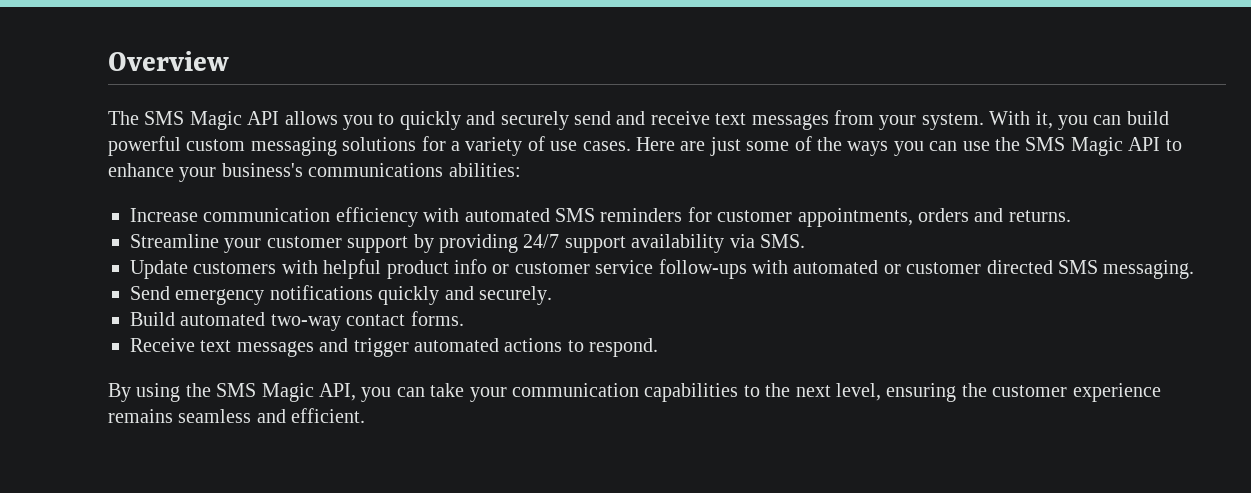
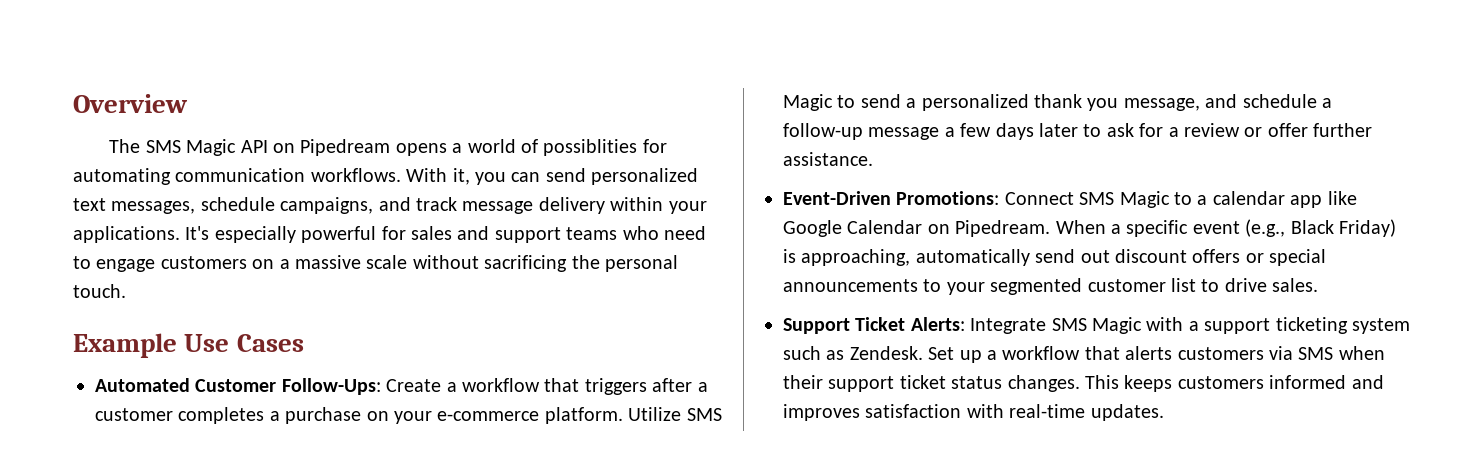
- The SMS Magic API allows you to quickly and securely send and receive text messages from your system. With it, you can build powerful custom messaging solutions for a variety of use cases. Here are just some of the ways you can use the SMS Magic API to enhance your business's communications abilities:
- Increase communication efficiency with automated SMS reminders for customer appointments, orders and returns.
- Streamline your customer support by providing 24/7 support availability via SMS.
- Update customers with helpful product info or customer service follow-ups with automated or customer directed SMS messaging.
- Send emergency notifications quickly and securely.
- Build automated two-way contact forms.
- Receive text messages and trigger automated actions to respond.
- By using the SMS Magic API, you can take your communication capabilities to the next level, ensuring the customer experience remains seamless and efficient.
+ The SMS Magic API on Pipedream opens a world of possiblities for automating communication workflows. With it, you can send personalized text messages, schedule campaigns, and track message delivery within your applications. It's especially powerful for sales and support teams who need to engage customers on a massive scale without sacrificing the personal touch.
+ Example Use Cases
+ Automated Customer Follow-Ups: Create a workflow that triggers after a customer completes a purchase on your e-commerce platform. Utilize SMS Magic to send a personalized thank you message, and schedule a follow-up message a few days later to ask for a review or offer further assistance.
+ Event-Driven Promotions: Connect SMS Magic to a calendar app like Google Calendar on Pipedream. When a specific event (e.g., Black Friday) is approaching, automatically send out discount offers or special announcements to your segmented customer list to drive sales.
+ Support Ticket Alerts: Integrate SMS Magic with a support ticketing system such as Zendesk. Set up a workflow that alerts customers via SMS when their support ticket status changes. This keeps customers informed and improves satisfaction with real-time updates.

